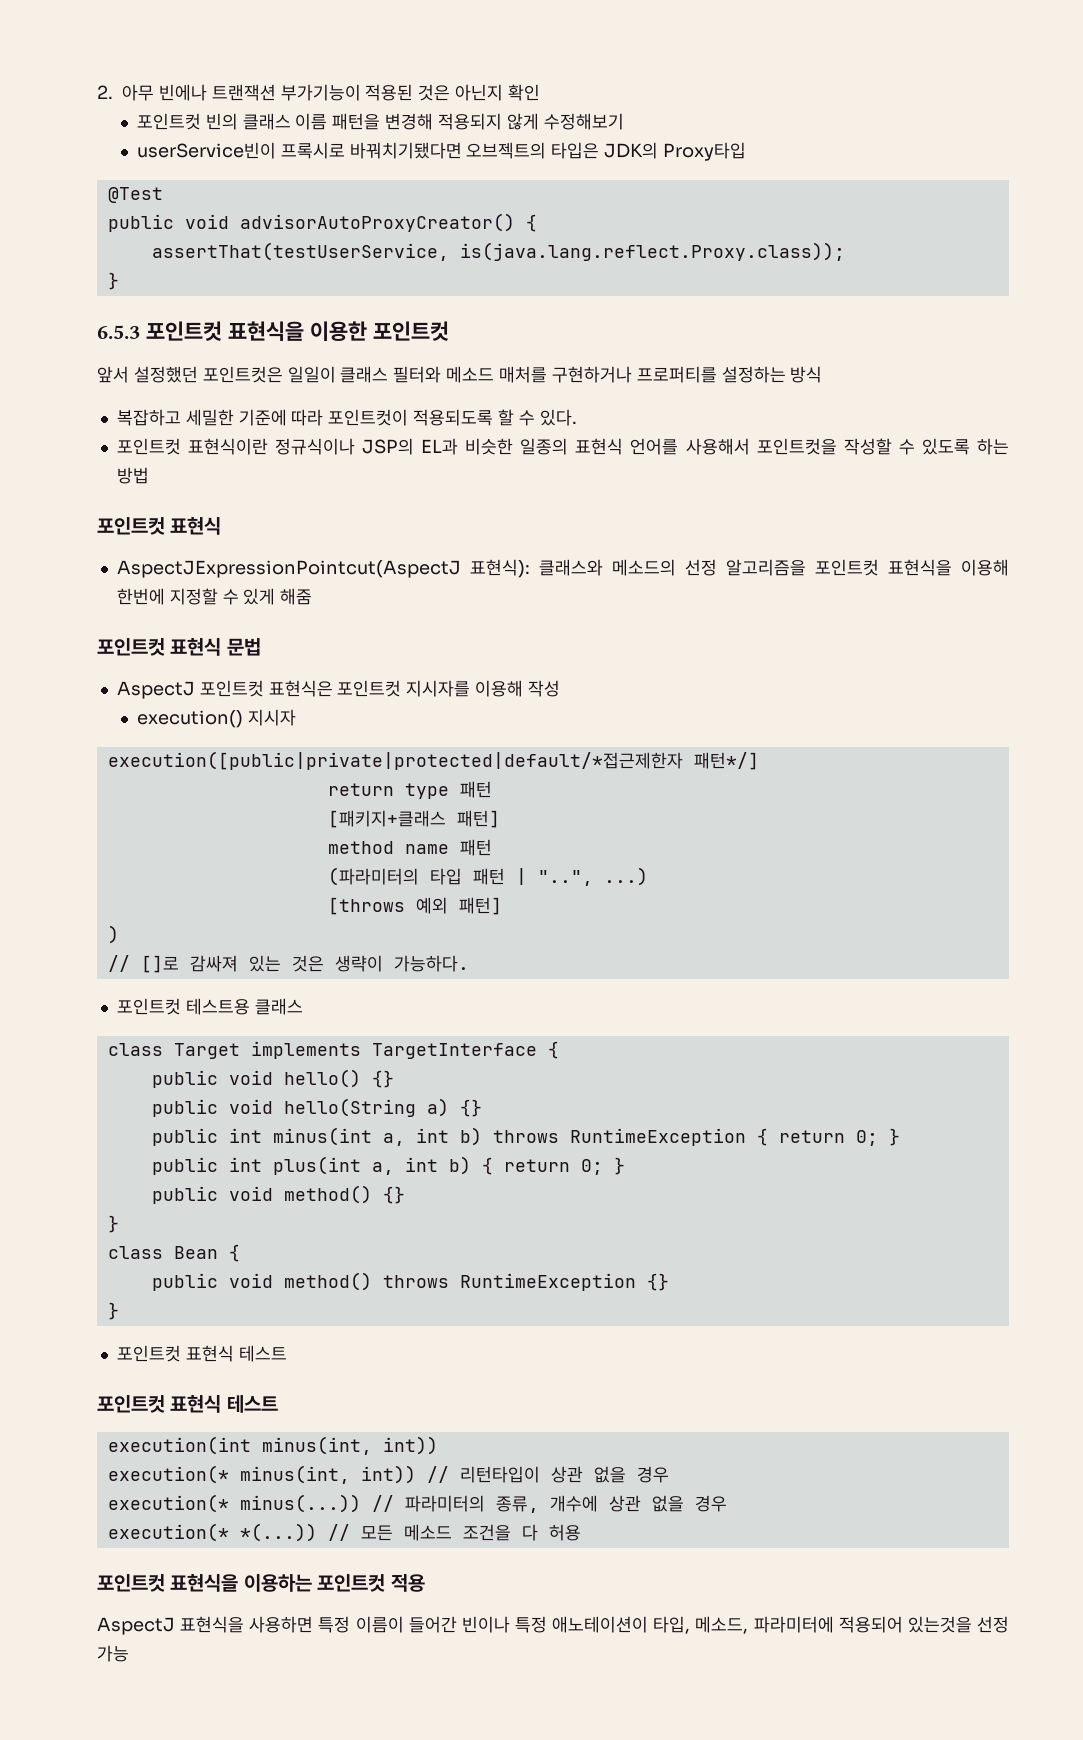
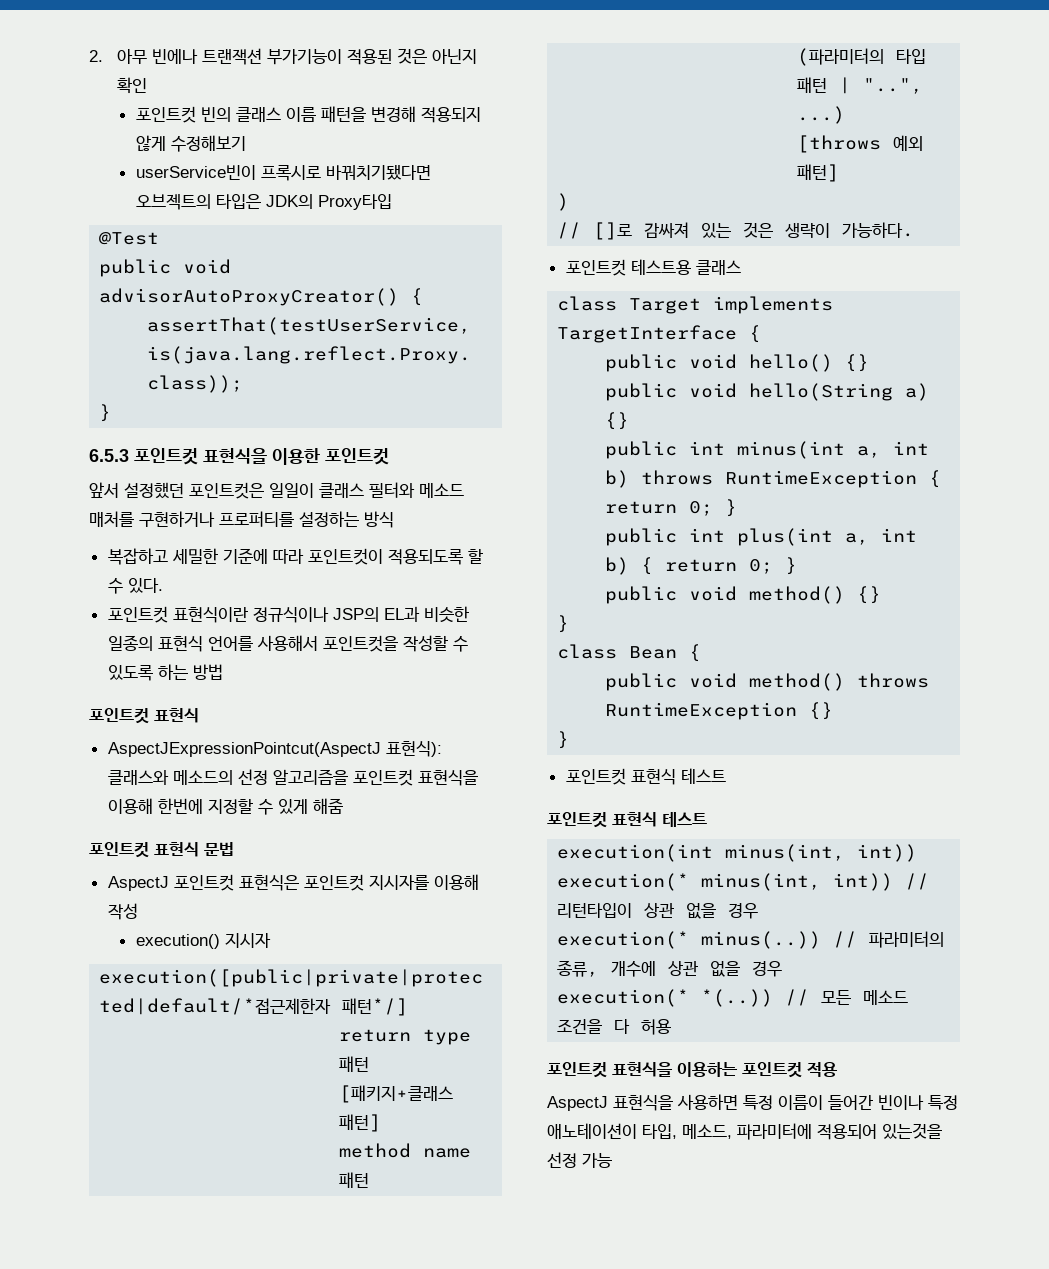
- execution(* minus(...))
+ execution(* minus(..))
- execution(* *(...))
+ execution(* *(..))

